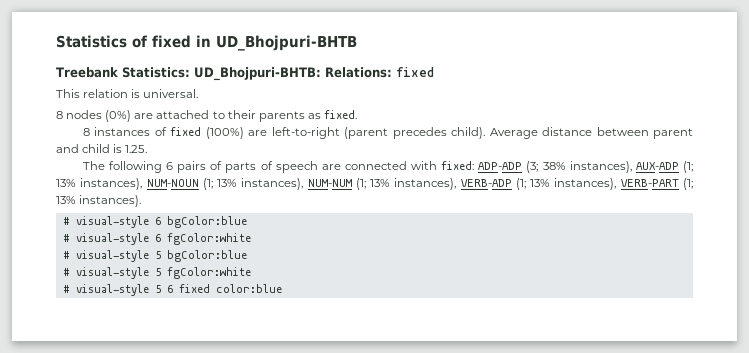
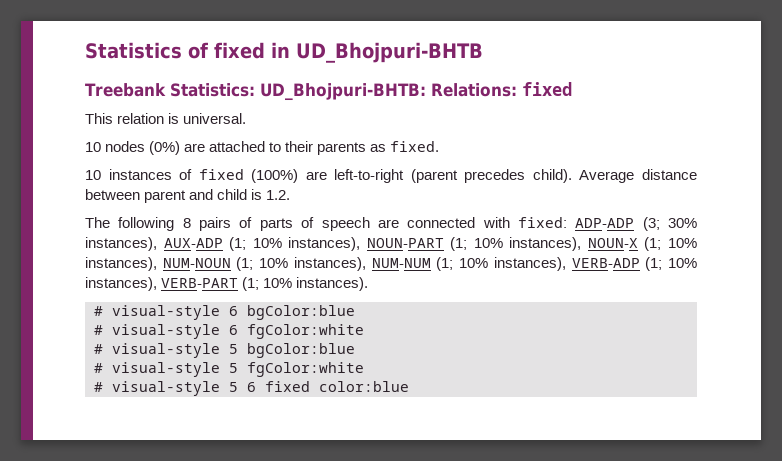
- 8 nodes (0%) are attached to their parents as fixed.
+ 10 nodes (0%) are attached to their parents as fixed.
- 8 instances of fixed (100%) are left-to-right (parent precedes child).
+ 10 instances of fixed (100%) are left-to-right (parent precedes child).
- Average distance between parent and child is 1.25.
+ Average distance between parent and child is 1.2.
- The following 6 pairs of parts of speech are connected with fixed: ADP-ADP (3; 38% instances), AUX-ADP (1; 13% instances), NUM-NOUN (1; 13% instances), NUM-NUM (1; 13% instances), VERB-ADP (1; 13% instances), VERB-PART (1; 13% instances).
+ The following 8 pairs of parts of speech are connected with fixed: ADP-ADP (3; 30% instances), AUX-ADP (1; 10% instances), NOUN-PART (1; 10% instances), NOUN-X (1; 10% instances), NUM-NOUN (1; 10% instances), NUM-NUM (1; 10% instances), VERB-ADP (1; 10% instances), VERB-PART (1; 10% instances).

